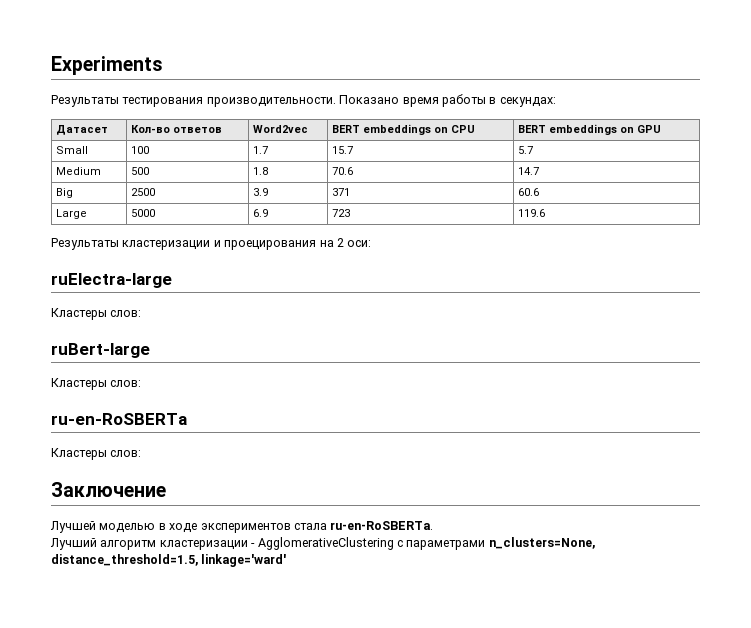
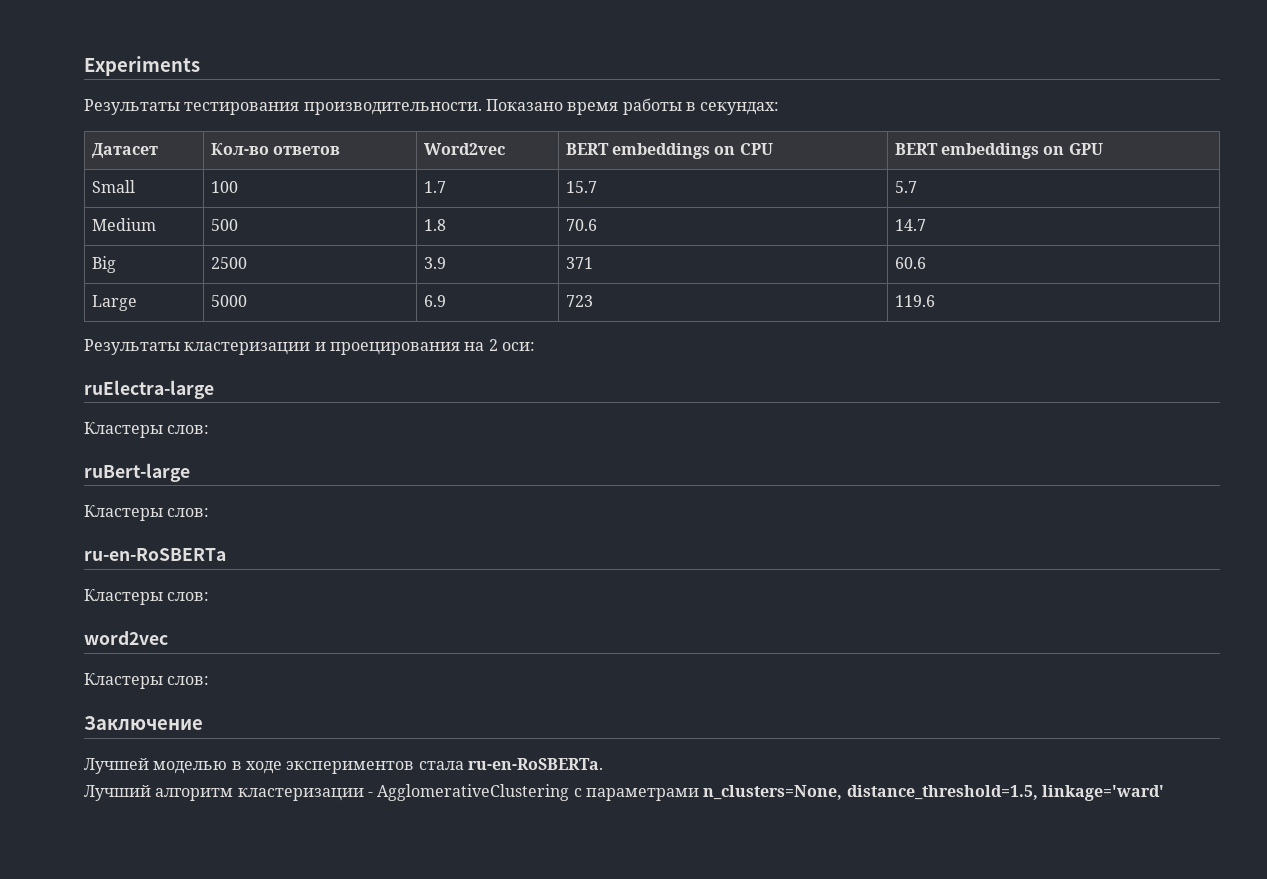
+ word2vec
+ Кластеры слов:

